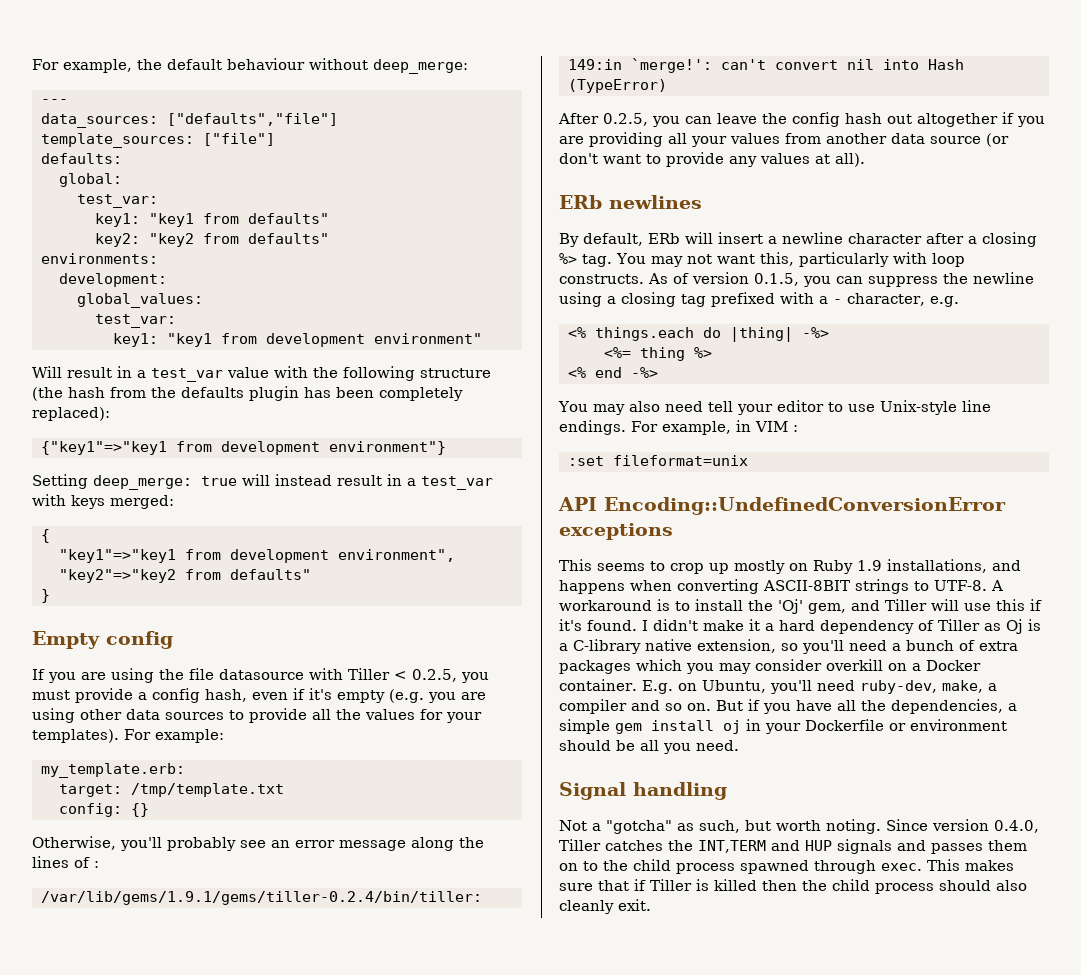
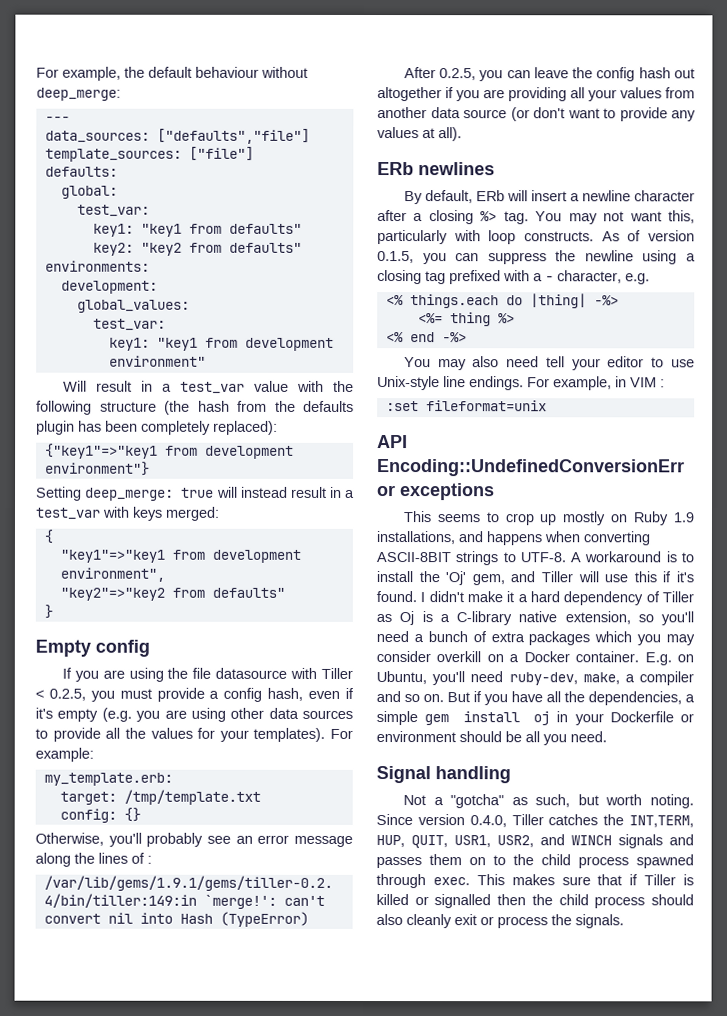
- Since version 0.4.0, Tiller catches the INT,TERM and HUP signals and passes them on to the child process spawned through exec.
+ Since version 0.4.0, Tiller catches the INT,TERM, HUP, QUIT, USR1, USR2, and WINCH signals and passes them on to the child process spawned through exec.
- This makes sure that if Tiller is killed then the child process should also cleanly exit.
+ This makes sure that if Tiller is killed or signalled then the child process should also cleanly exit or process the signals.

